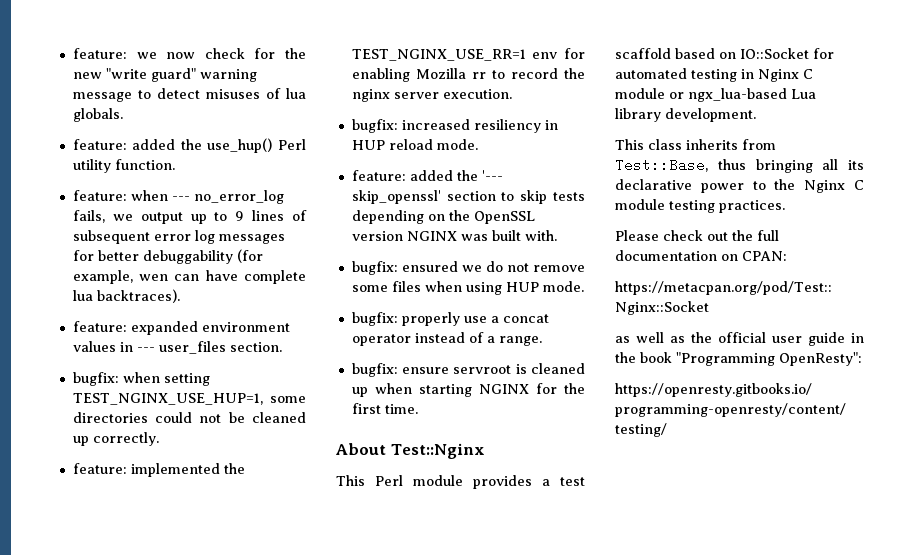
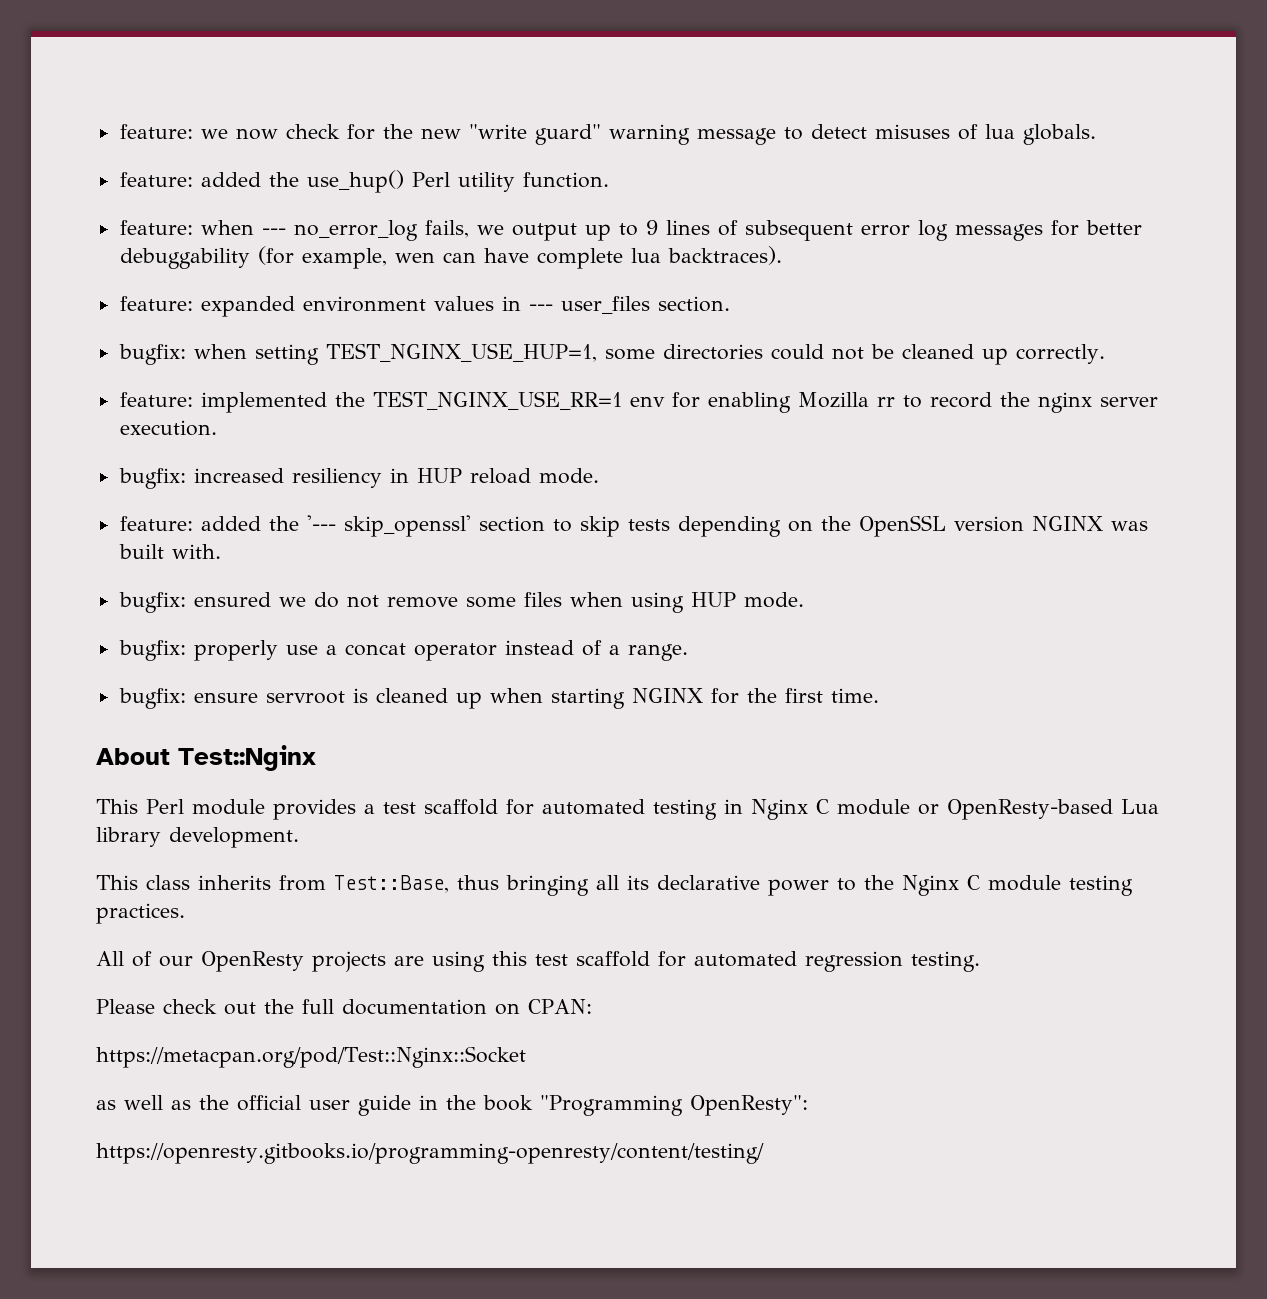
- This Perl module provides a test scaffold based on IO::Socket for automated testing in Nginx C module or ngx_lua-based Lua library development.
+ This Perl module provides a test scaffold for automated testing in Nginx C module or OpenResty-based Lua library development.
+ All of our OpenResty projects are using this test scaffold for automated regression testing.

